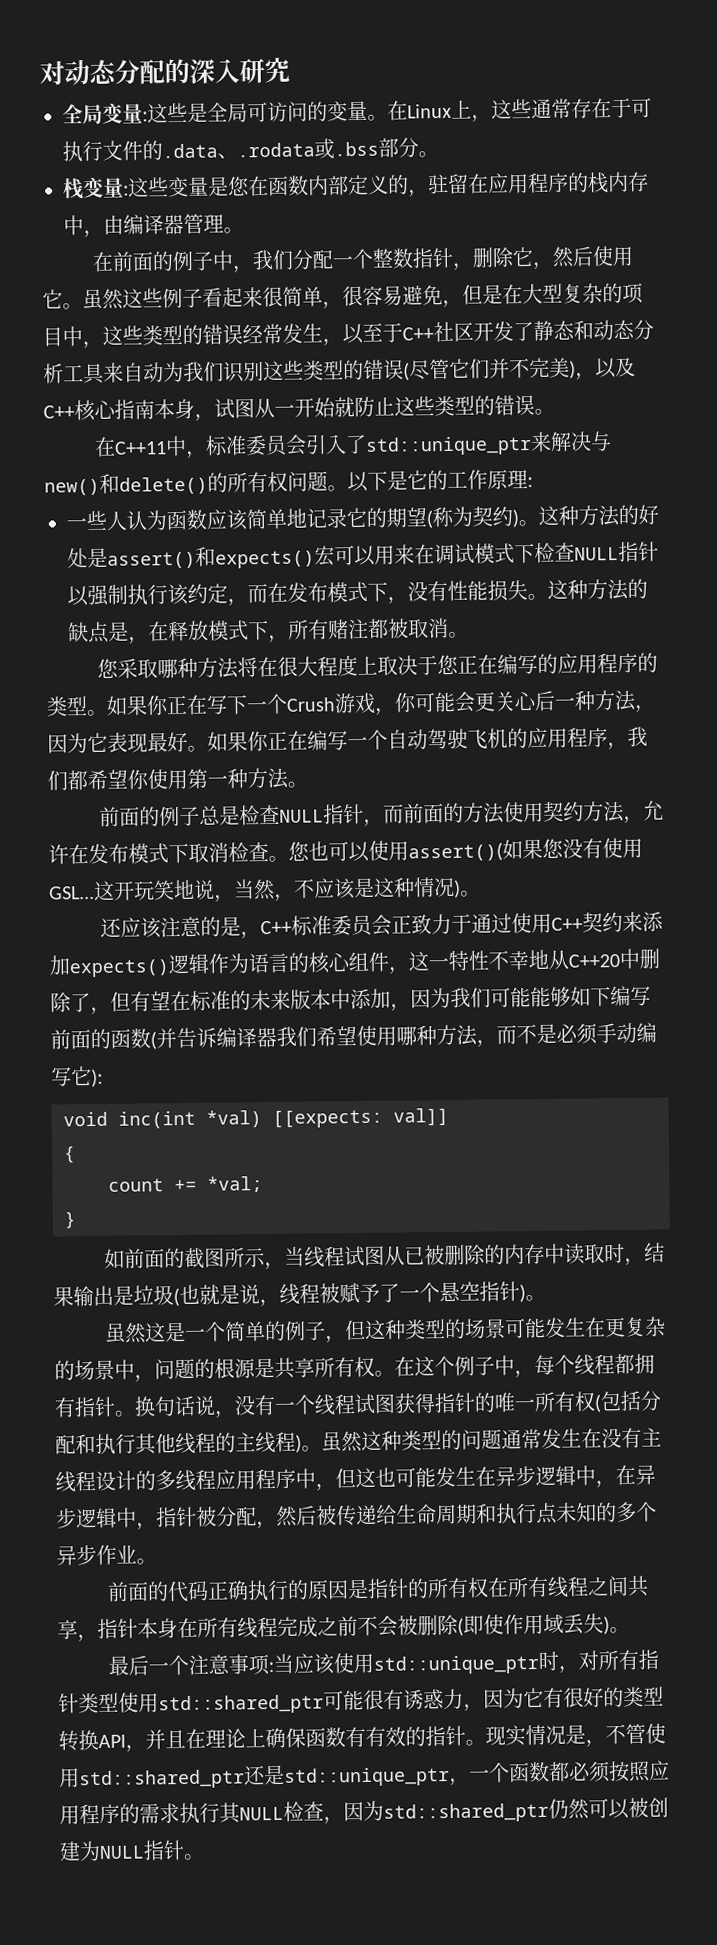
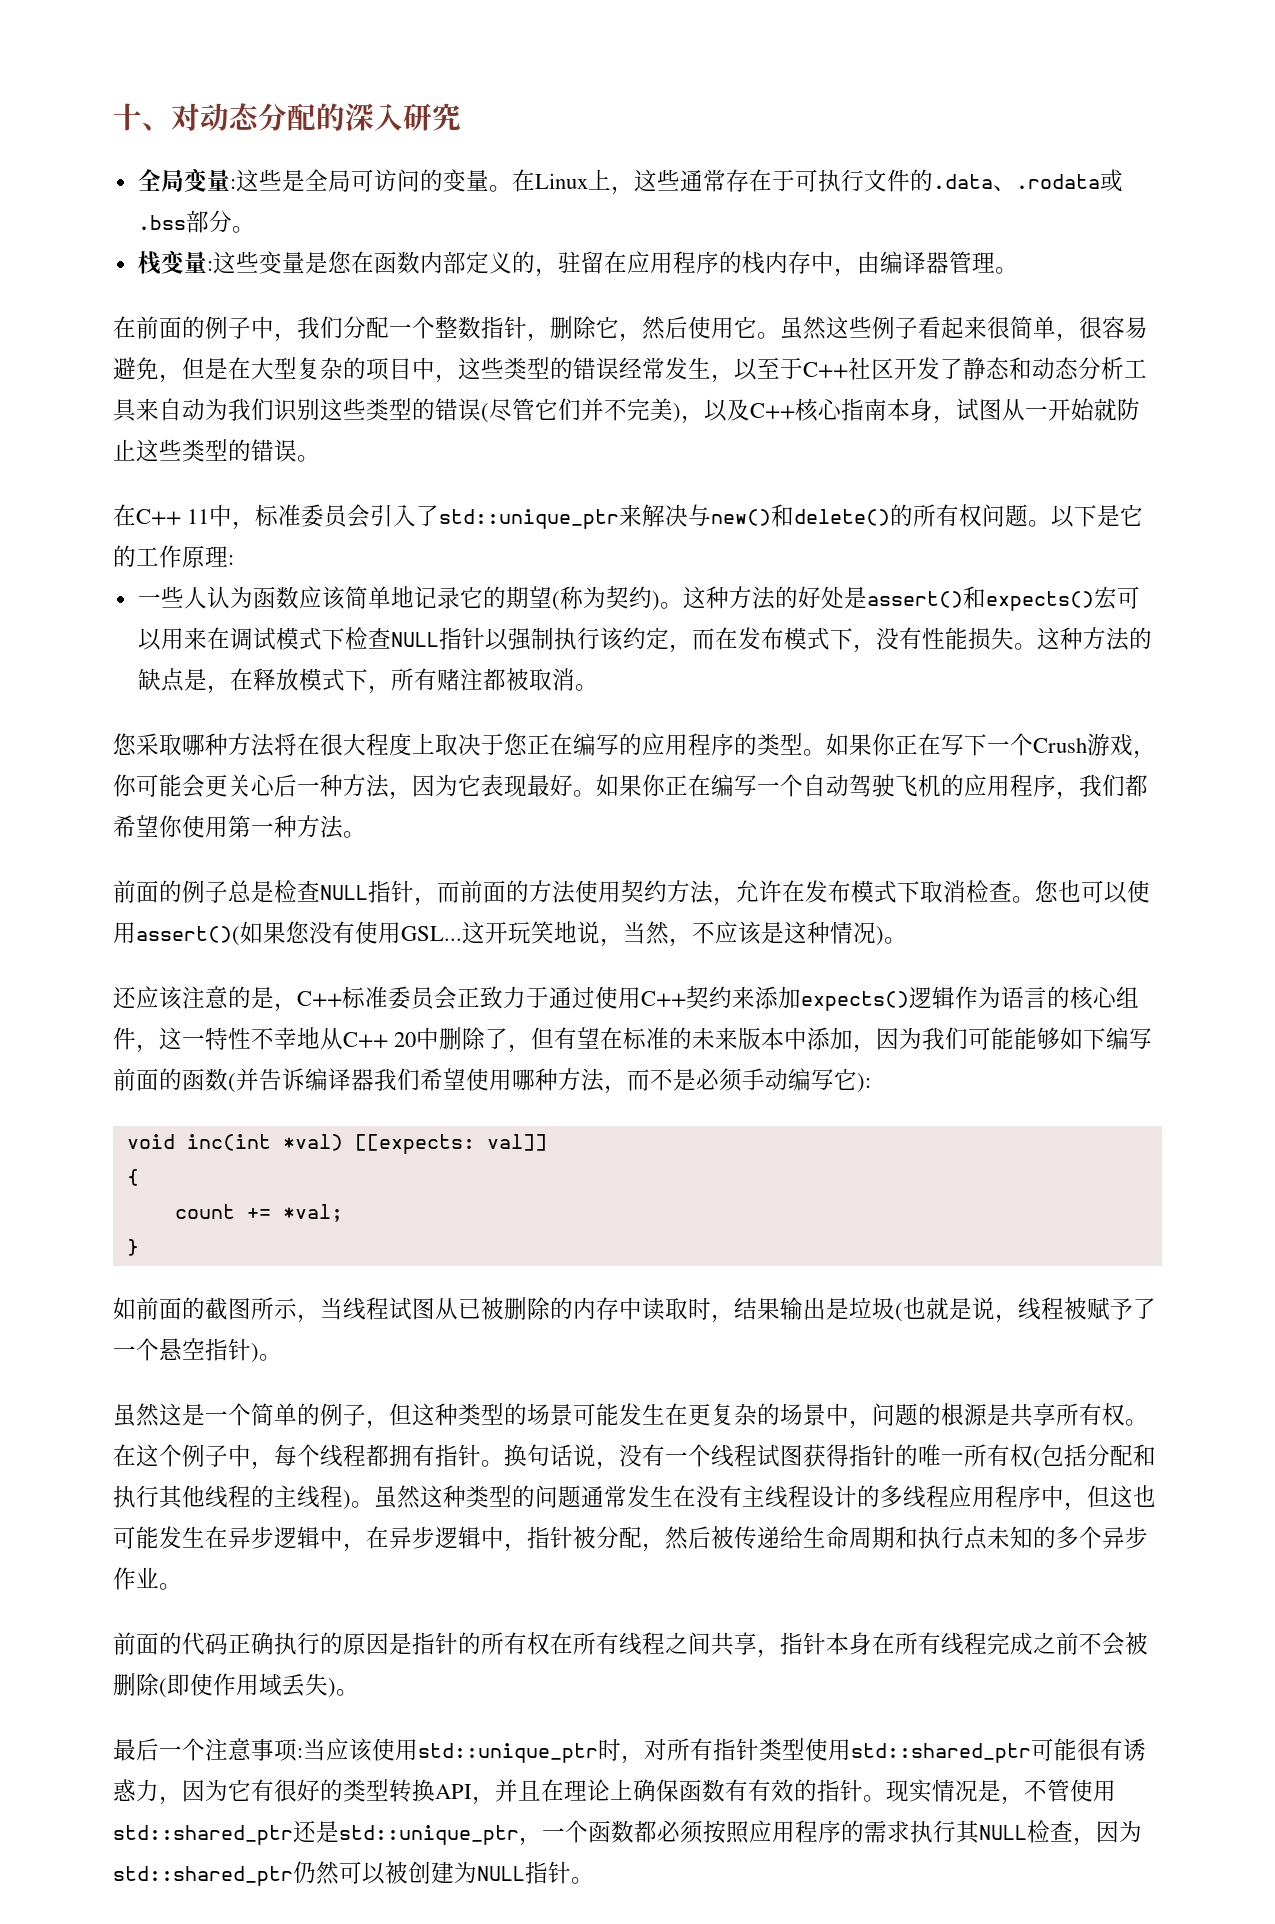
- 对动态分配的深入研究
+ 十、对动态分配的深入研究
- 在C++11中，标准委员会引入了std::unique_ptr来解决与new()和delete()的所有权问题。
+ 在C++ 11中，标准委员会引入了std::unique_ptr来解决与new()和delete()的所有权问题。
- 还应该注意的是，C++标准委员会正致力于通过使用C++契约来添加expects()逻辑作为语言的核心组件，这一特性不幸地从C++20中删除了，但有望在标准的未来版本中添加，因为我们可能能够如下编写前面的函数(并告诉编译器我们希望使用哪种方法，而不是必须手动编写它):
+ 还应该注意的是，C++标准委员会正致力于通过使用C++契约来添加expects()逻辑作为语言的核心组件，这一特性不幸地从C++ 20中删除了，但有望在标准的未来版本中添加，因为我们可能能够如下编写前面的函数(并告诉编译器我们希望使用哪种方法，而不是必须手动编写它):

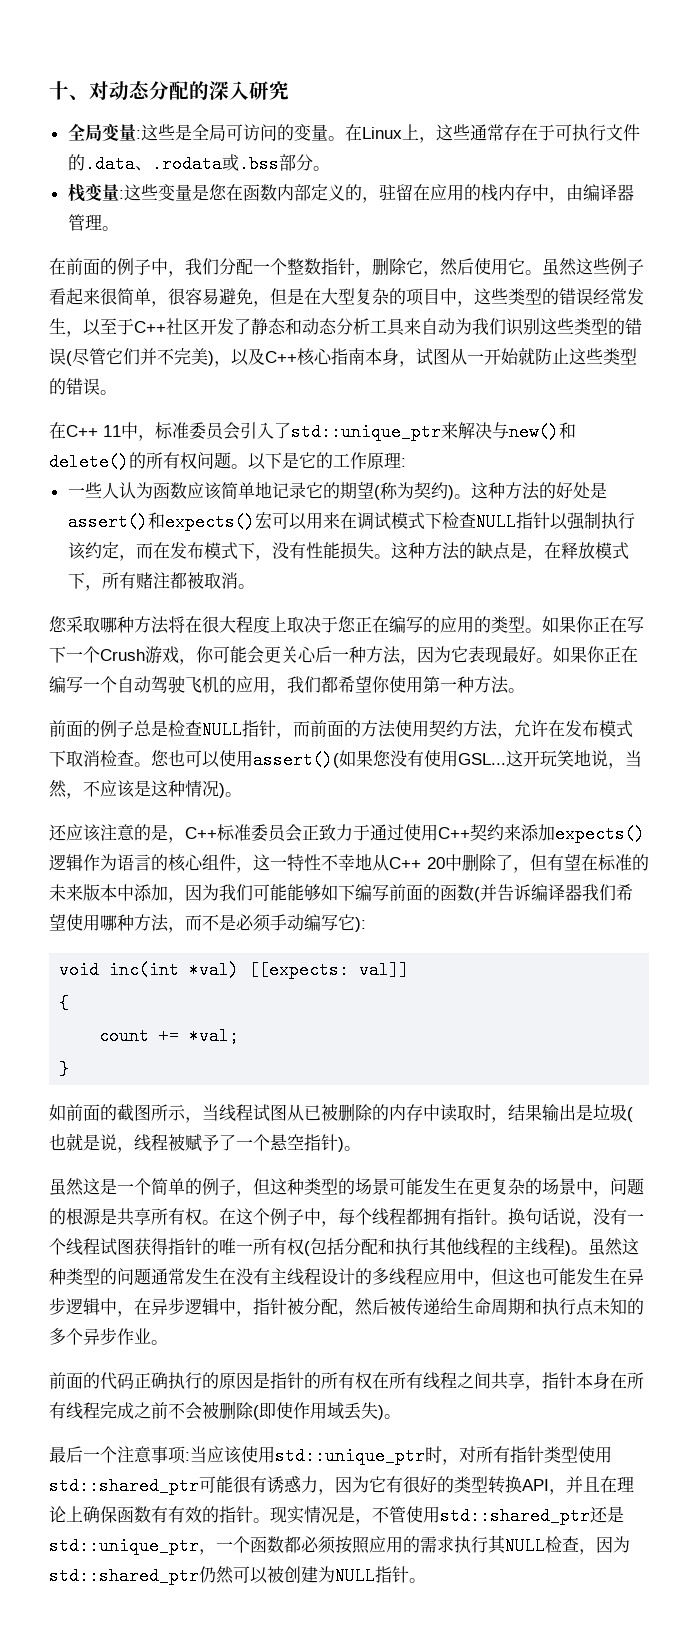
- 栈变量:这些变量是您在函数内部定义的，驻留在应用程序的栈内存中，由编译器管理。
+ 栈变量:这些变量是您在函数内部定义的，驻留在应用的栈内存中，由编译器管理。
- 您采取哪种方法将在很大程度上取决于您正在编写的应用程序的类型。
+ 您采取哪种方法将在很大程度上取决于您正在编写的应用的类型。
- 如果你正在编写一个自动驾驶飞机的应用程序，我们都希望你使用第一种方法。
+ 如果你正在编写一个自动驾驶飞机的应用，我们都希望你使用第一种方法。
- 虽然这种类型的问题通常发生在没有主线程设计的多线程应用程序中，但这也可能发生在异步逻辑中，在异步逻辑中，指针被分配，然后被传递给生命周期和执行点未知的多个异步作业。
+ 虽然这种类型的问题通常发生在没有主线程设计的多线程应用中，但这也可能发生在异步逻辑中，在异步逻辑中，指针被分配，然后被传递给生命周期和执行点未知的多个异步作业。
- 现实情况是，不管使用std::shared_ptr还是std::unique_ptr，一个函数都必须按照应用程序的需求执行其NULL检查，因为std::shared_ptr仍然可以被创建为NULL指针。
+ 现实情况是，不管使用std::shared_ptr还是std::unique_ptr，一个函数都必须按照应用的需求执行其NULL检查，因为std::shared_ptr仍然可以被创建为NULL指针。

